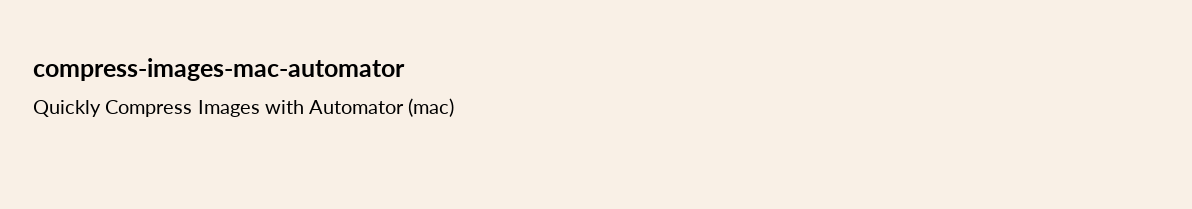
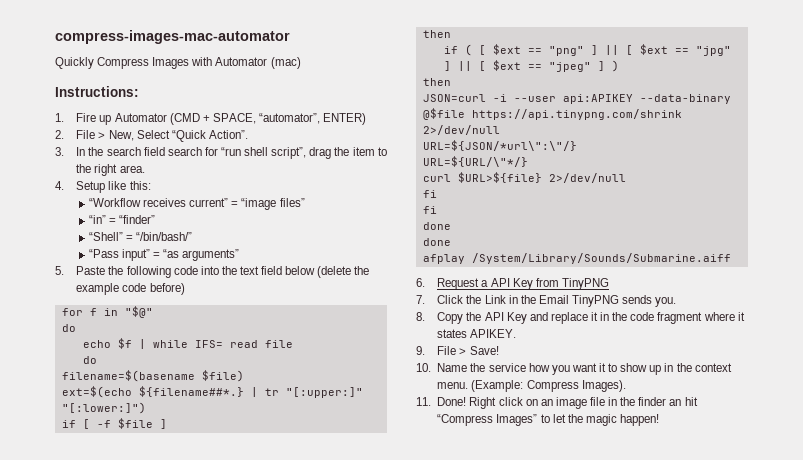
+ Instructions:
+ 1. Fire up Automator (CMD + SPACE, “automator”, ENTER)
+ 2. File > New, Select “Quick Action”.
+ 3. In the search field search for “run shell script”, drag the item to the right area.
+ 4. Setup like this:
+ “Workflow receives current” = “image files”
+ “in” = “finder”
+ “Shell” = “/bin/bash/”
+ “Pass input” = “as arguments”
+ 5. Paste the following code into the text field below (delete the example code before)
+ for f in "$@"
+ do
+ echo $f | while IFS= read file
+ do
+ filename=$(basename $file)
+ ext=$(echo ${filename##*.} | tr "[:upper:]" "[:lower:]")
+ if [ -f $file ]
+ then
+ if ( [ $ext == "png" ] || [ $ext == "jpg" ] || [ $ext == "jpeg" ] )
+ then
+ JSON=curl -i --user api:APIKEY --data-binary @$file https://api.tinypng.com/shrink 2>/dev/null
+ URL=${JSON/*url\":\"/}
+ URL=${URL/\"*/}
+ curl $URL>${file} 2>/dev/null
+ fi
+ fi
+ done
+ done
+ afplay /System/Library/Sounds/Submarine.aiff
+ 6. Request a API Key from TinyPNG
+ 7. Click the Link in the Email TinyPNG sends you.
+ 8. Copy the API Key and replace it in the code fragment where it states APIKEY.
+ 9. File > Save!
+ 10. Name the service how you want it to show up in the context menu. (Example: Compress Images).
+ 11. Done! Right click on an image file in the finder an hit “Compress Images” to let the magic happen!

